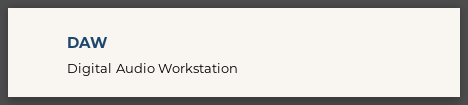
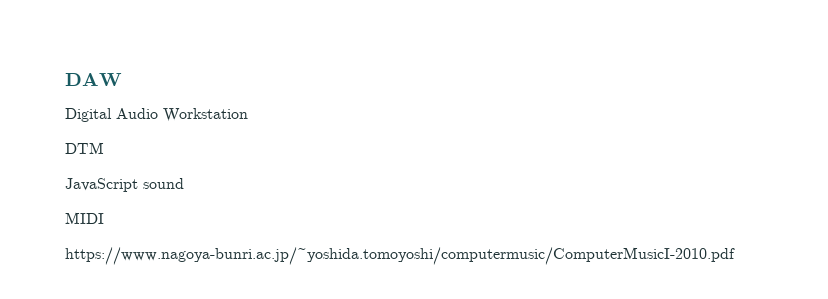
+ DTM
+ JavaScript sound
+ MIDI
+ https://www.nagoya-bunri.ac.jp/~yoshida.tomoyoshi/computermusic/ComputerMusicI-2010.pdf

